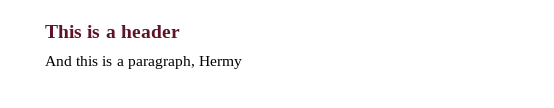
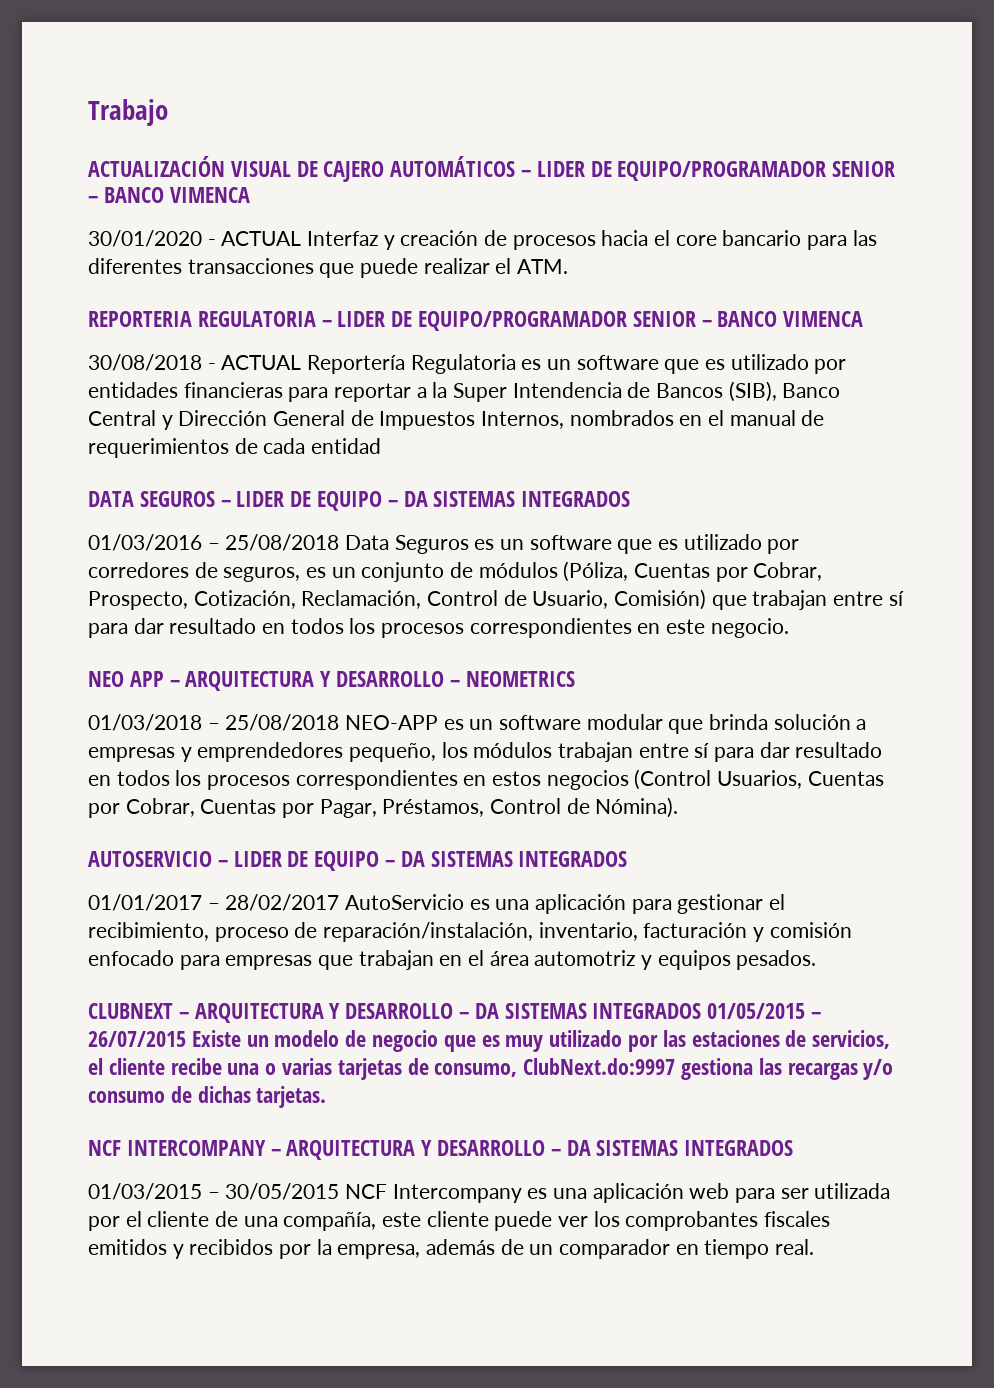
- This is a header
- And this is a paragraph, Hermy
+ Trabajo
+ ACTUALIZACIÓN VISUAL DE CAJERO AUTOMÁTICOS – LIDER DE EQUIPO/PROGRAMADOR SENIOR – BANCO VIMENCA
+ 30/01/2020 - ACTUAL Interfaz y creación de procesos hacia el core bancario para las diferentes transacciones que puede realizar el ATM.
+ REPORTERIA REGULATORIA – LIDER DE EQUIPO/PROGRAMADOR SENIOR – BANCO VIMENCA
+ 30/08/2018 - ACTUAL Reportería Regulatoria es un software que es utilizado por entidades financieras para reportar a la Super Intendencia de Bancos (SIB), Banco Central y Dirección General de Impuestos Internos, nombrados en el manual de requerimientos de cada entidad
+ DATA SEGUROS – LIDER DE EQUIPO – DA SISTEMAS INTEGRADOS
+ 01/03/2016 – 25/08/2018 Data Seguros es un software que es utilizado por corredores de seguros, es un conjunto de módulos (Póliza, Cuentas por Cobrar, Prospecto, Cotización, Reclamación, Control de Usuario, Comisión) que trabajan entre sí para dar resultado en todos los procesos correspondientes en este negocio.
+ NEO APP – ARQUITECTURA Y DESARROLLO – NEOMETRICS
+ 01/03/2018 – 25/08/2018 NEO-APP es un software modular que brinda solución a empresas y emprendedores pequeño, los módulos trabajan entre sí para dar resultado en todos los procesos correspondientes en estos negocios (Control Usuarios, Cuentas por Cobrar, Cuentas por Pagar, Préstamos, Control de Nómina).
+ AUTOSERVICIO – LIDER DE EQUIPO – DA SISTEMAS INTEGRADOS
+ 01/01/2017 – 28/02/2017 AutoServicio es una aplicación para gestionar el recibimiento, proceso de reparación/instalación, inventario, facturación y comisión enfocado para empresas que trabajan en el área automotriz y equipos pesados.
+ CLUBNEXT – ARQUITECTURA Y DESARROLLO – DA SISTEMAS INTEGRADOS 01/05/2015 – 26/07/2015 Existe un modelo de negocio que es muy utilizado por las estaciones de servicios, el cliente recibe una o varias tarjetas de consumo, ClubNext.do:9997 gestiona las recargas y/o consumo de dichas tarjetas.
+ NCF INTERCOMPANY – ARQUITECTURA Y DESARROLLO – DA SISTEMAS INTEGRADOS
+ 01/03/2015 – 30/05/2015 NCF Intercompany es una aplicación web para ser utilizada por el cliente de una compañía, este cliente puede ver los comprobantes fiscales emitidos y recibidos por la empresa, además de un comparador en tiempo real.

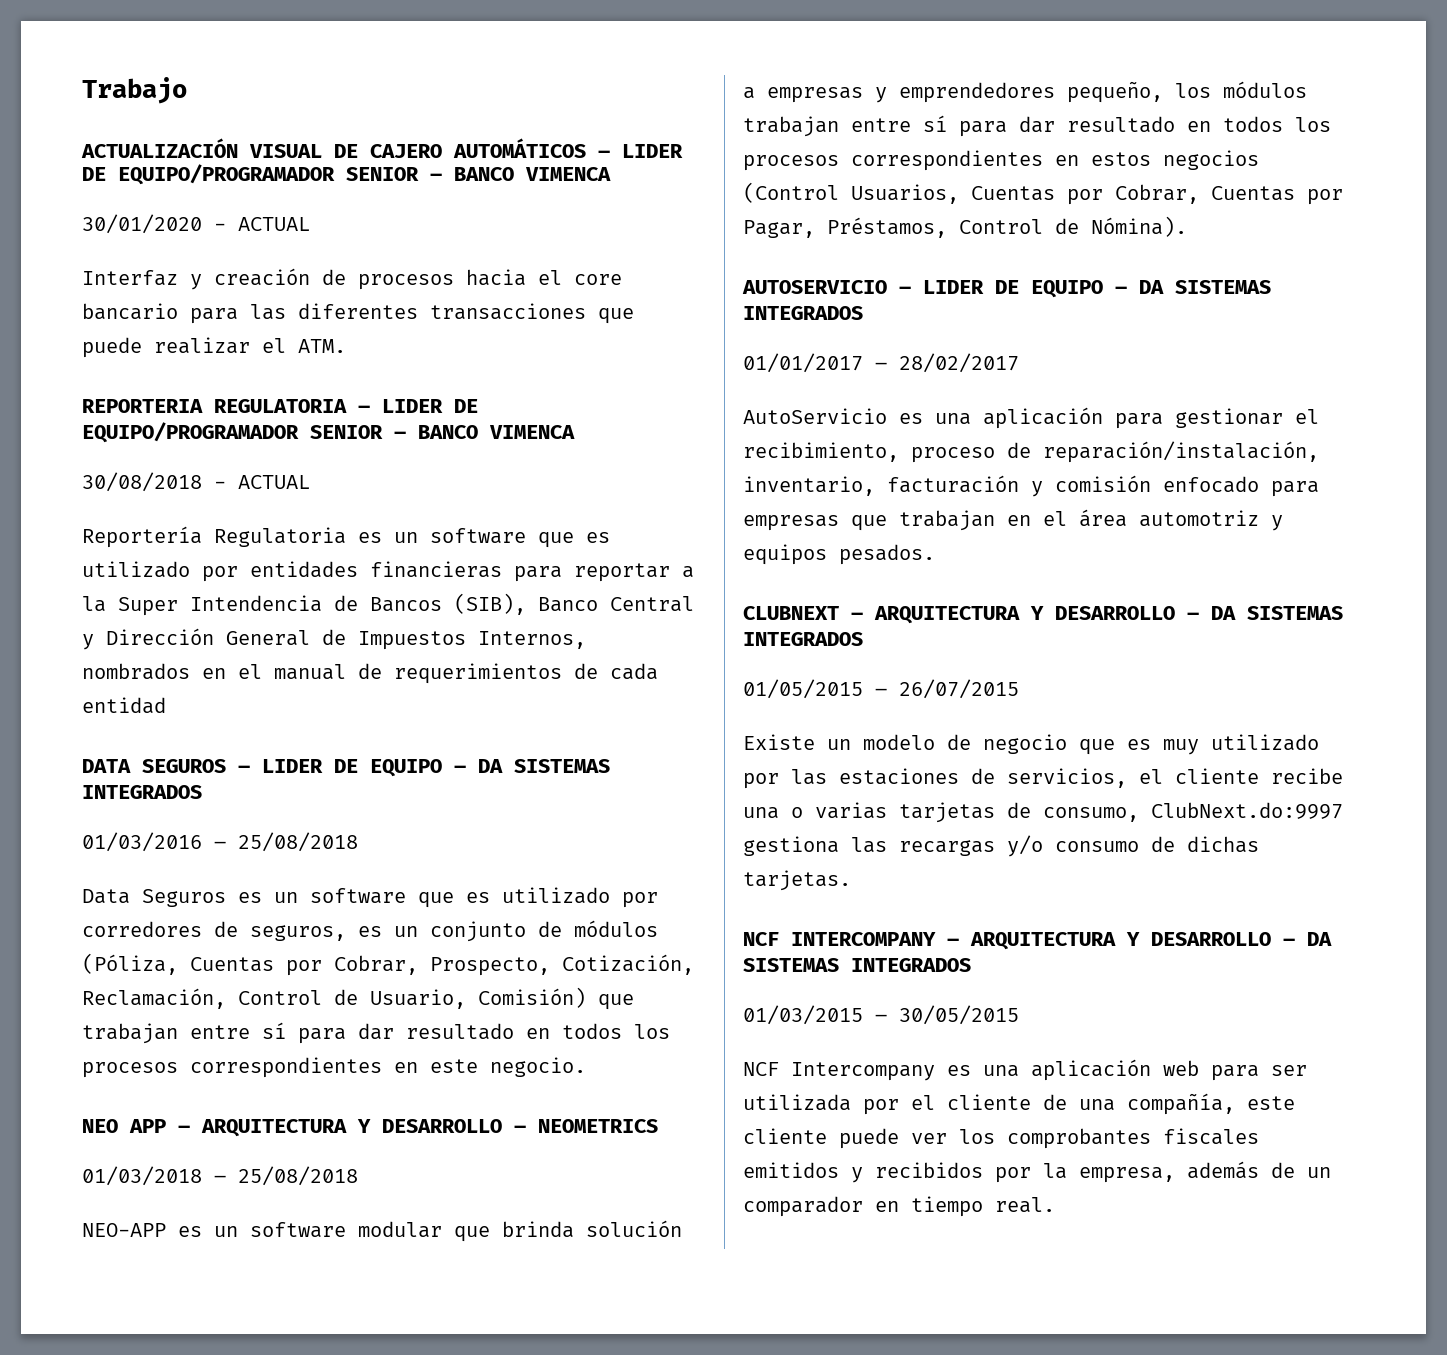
- 30/01/2020 - ACTUAL Interfaz y creación de procesos hacia el core bancario para las diferentes transacciones que puede realizar el ATM.
+ 30/01/2020 - ACTUAL
+ Interfaz y creación de procesos hacia el core bancario para las diferentes transacciones que puede realizar el ATM.
- 30/08/2018 - ACTUAL Reportería Regulatoria es un software que es utilizado por entidades financieras para reportar a la Super Intendencia de Bancos (SIB), Banco Central y Dirección General de Impuestos Internos, nombrados en el manual de requerimientos de cada entidad
+ 30/08/2018 - ACTUAL
+ Reportería Regulatoria es un software que es utilizado por entidades financieras para reportar a la Super Intendencia de Bancos (SIB), Banco Central y Dirección General de Impuestos Internos, nombrados en el manual de requerimientos de cada entidad
- 01/03/2016 – 25/08/2018 Data Seguros es un software que es utilizado por corredores de seguros, es un conjunto de módulos (Póliza, Cuentas por Cobrar, Prospecto, Cotización, Reclamación, Control de Usuario, Comisión) que trabajan entre sí para dar resultado en todos los procesos correspondientes en este negocio.
+ 01/03/2016 – 25/08/2018
+ Data Seguros es un software que es utilizado por corredores de seguros, es un conjunto de módulos (Póliza, Cuentas por Cobrar, Prospecto, Cotización, Reclamación, Control de Usuario, Comisión) que trabajan entre sí para dar resultado en todos los procesos correspondientes en este negocio.
- 01/03/2018 – 25/08/2018 NEO-APP es un software modular que brinda solución a empresas y emprendedores pequeño, los módulos trabajan entre sí para dar resultado en todos los procesos correspondientes en estos negocios (Control Usuarios, Cuentas por Cobrar, Cuentas por Pagar, Préstamos, Control de Nómina).
+ 01/03/2018 – 25/08/2018
+ NEO-APP es un software modular que brinda solución a empresas y emprendedores pequeño, los módulos trabajan entre sí para dar resultado en todos los procesos correspondientes en estos negocios (Control Usuarios, Cuentas por Cobrar, Cuentas por Pagar, Préstamos, Control de Nómina).
- 01/01/2017 – 28/02/2017 AutoServicio es una aplicación para gestionar el recibimiento, proceso de reparación/instalación, inventario, facturación y comisión enfocado para empresas que trabajan en el área automotriz y equipos pesados.
+ 01/01/2017 – 28/02/2017
+ AutoServicio es una aplicación para gestionar el recibimiento, proceso de reparación/instalación, inventario, facturación y comisión enfocado para empresas que trabajan en el área automotriz y equipos pesados.
- CLUBNEXT – ARQUITECTURA Y DESARROLLO – DA SISTEMAS INTEGRADOS 01/05/2015 – 26/07/2015 Existe un modelo de negocio que es muy utilizado por las estaciones de servicios, el cliente recibe una o varias tarjetas de consumo, ClubNext.do:9997 gestiona las recargas y/o consumo de dichas tarjetas.
+ CLUBNEXT – ARQUITECTURA Y DESARROLLO – DA SISTEMAS INTEGRADOS
+ 01/05/2015 – 26/07/2015
+ Existe un modelo de negocio que es muy utilizado por las estaciones de servicios, el cliente recibe una o varias tarjetas de consumo, ClubNext.do:9997 gestiona las recargas y/o consumo de dichas tarjetas.
- 01/03/2015 – 30/05/2015 NCF Intercompany es una aplicación web para ser utilizada por el cliente de una compañía, este cliente puede ver los comprobantes fiscales emitidos y recibidos por la empresa, además de un comparador en tiempo real.
+ 01/03/2015 – 30/05/2015
+ NCF Intercompany es una aplicación web para ser utilizada por el cliente de una compañía, este cliente puede ver los comprobantes fiscales emitidos y recibidos por la empresa, además de un comparador en tiempo real.

